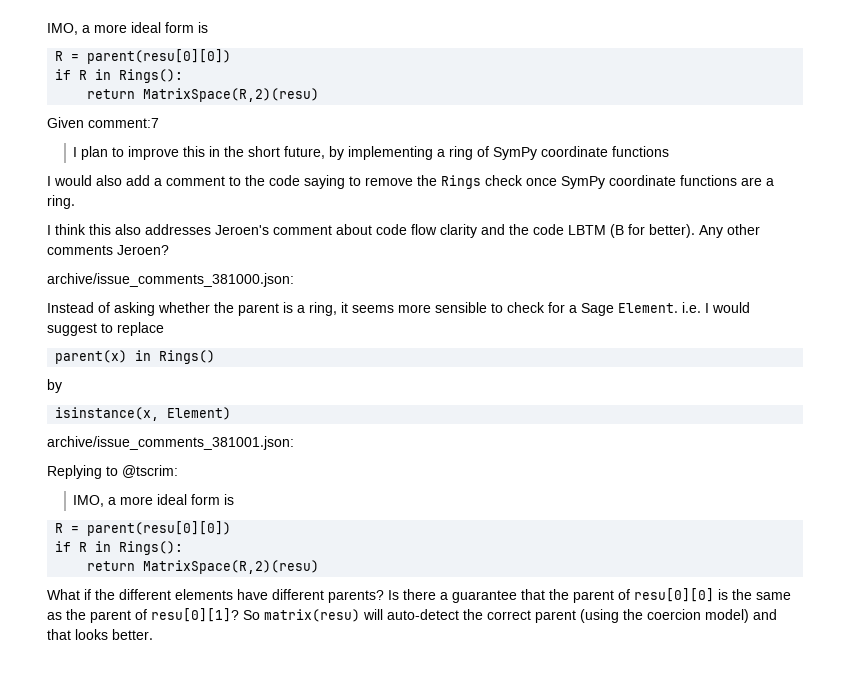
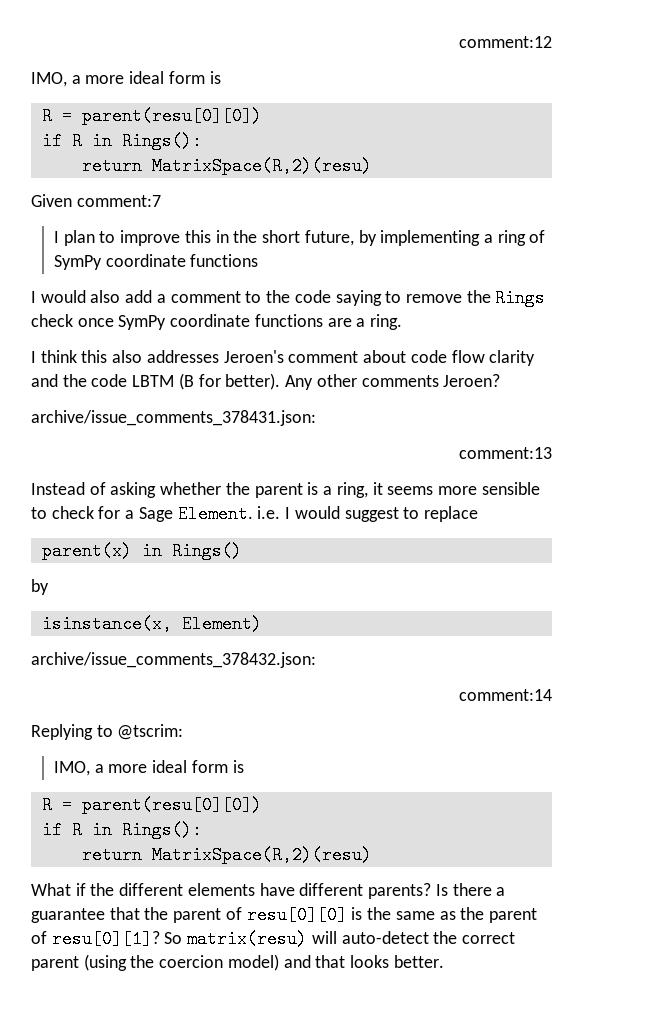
+ comment:12
- archive/issue_comments_381000.json:
+ archive/issue_comments_378431.json:
+ comment:13
- archive/issue_comments_381001.json:
+ archive/issue_comments_378432.json:
+ comment:14

